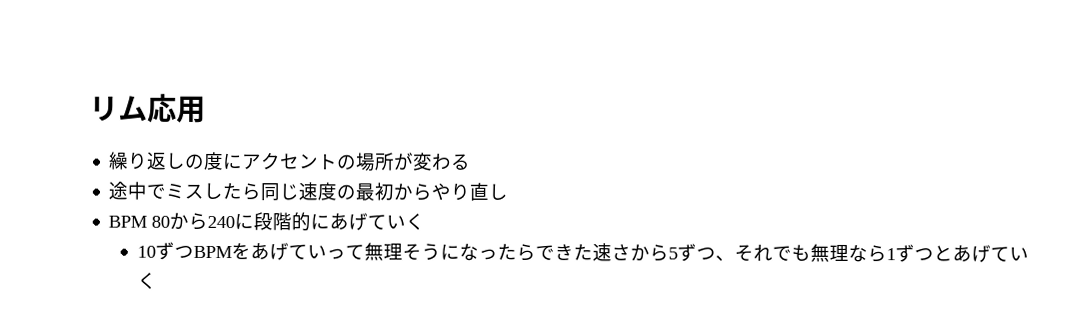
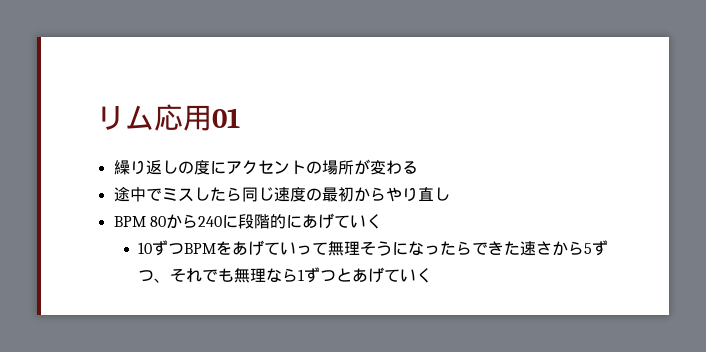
- リム応用
+ リム応用01

